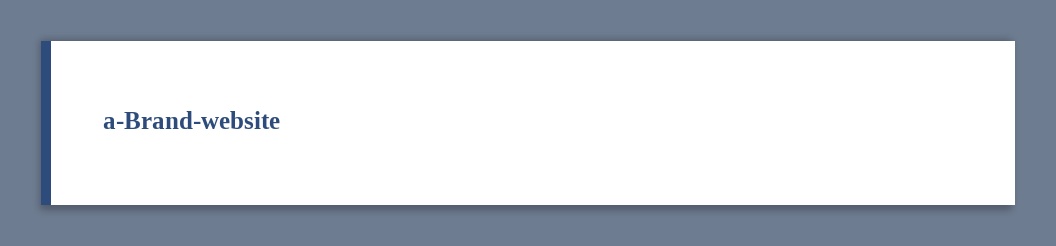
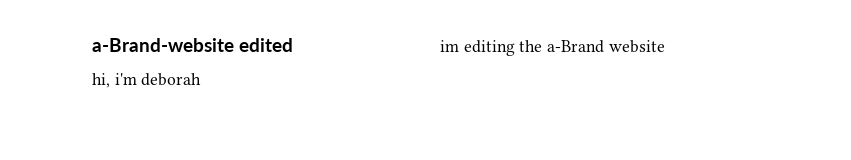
- a-Brand-website
+ a-Brand-website edited
+ hi, i'm deborah
+ im editing the a-Brand website

